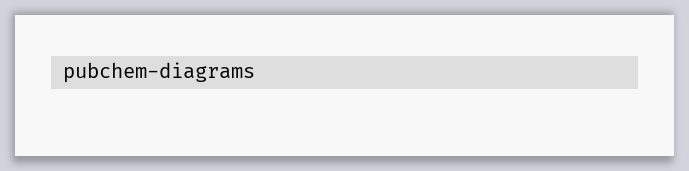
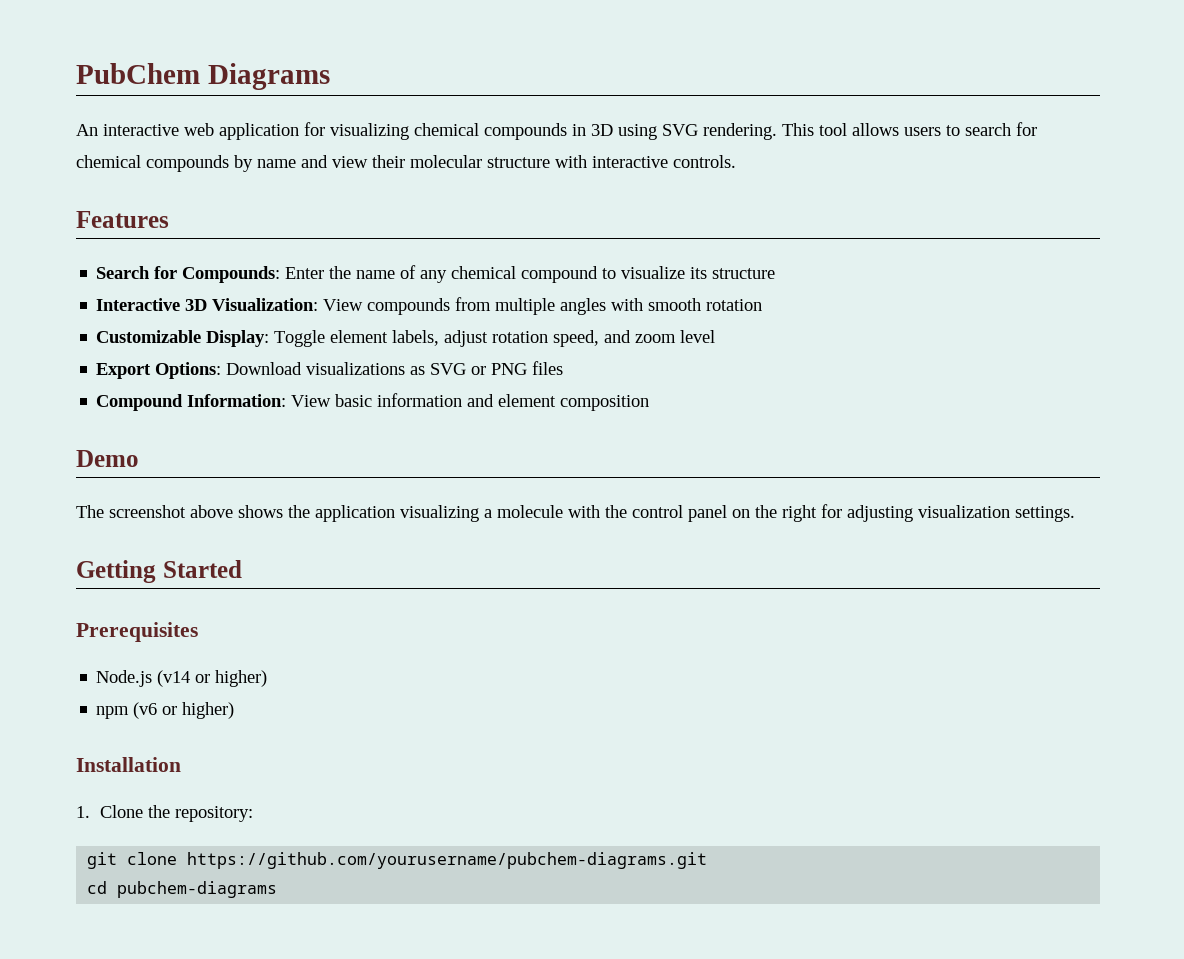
- pubchem-diagrams
+ PubChem Diagrams
+ An interactive web application for visualizing chemical compounds in 3D using SVG rendering. This tool allows users to search for chemical compounds by name and view their molecular structure with interactive controls.
+ Features
+ Search for Compounds: Enter the name of any chemical compound to visualize its structure
+ Interactive 3D Visualization: View compounds from multiple angles with smooth rotation
+ Customizable Display: Toggle element labels, adjust rotation speed, and zoom level
+ Export Options: Download visualizations as SVG or PNG files
+ Compound Information: View basic information and element composition
+ Demo
+ The screenshot above shows the application visualizing a molecule with the control panel on the right for adjusting visualization settings.
+ Getting Started
+ Prerequisites
+ Node.js (v14 or higher)
+ npm (v6 or higher)
+ Installation
+ 1. Clone the repository:
+ git clone https://github.com/yourusername/pubchem-diagrams.git
+ cd pubchem-diagrams

